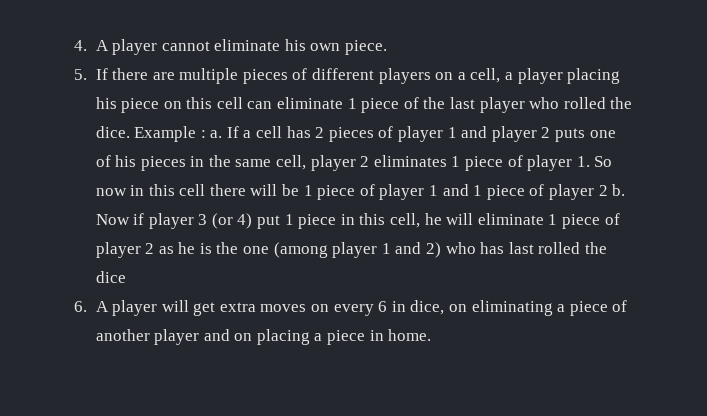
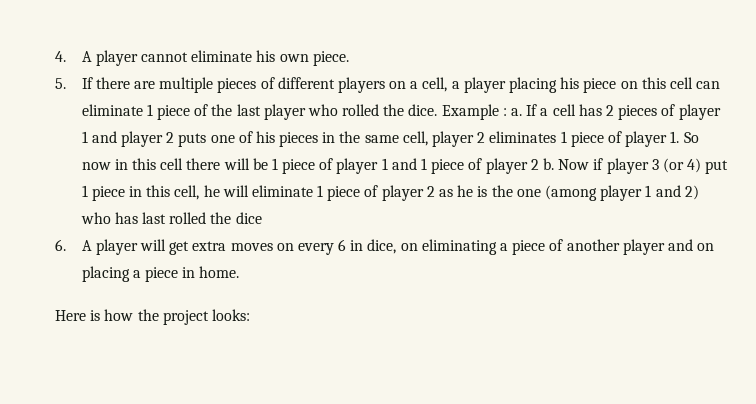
+ Here is how the project looks:

